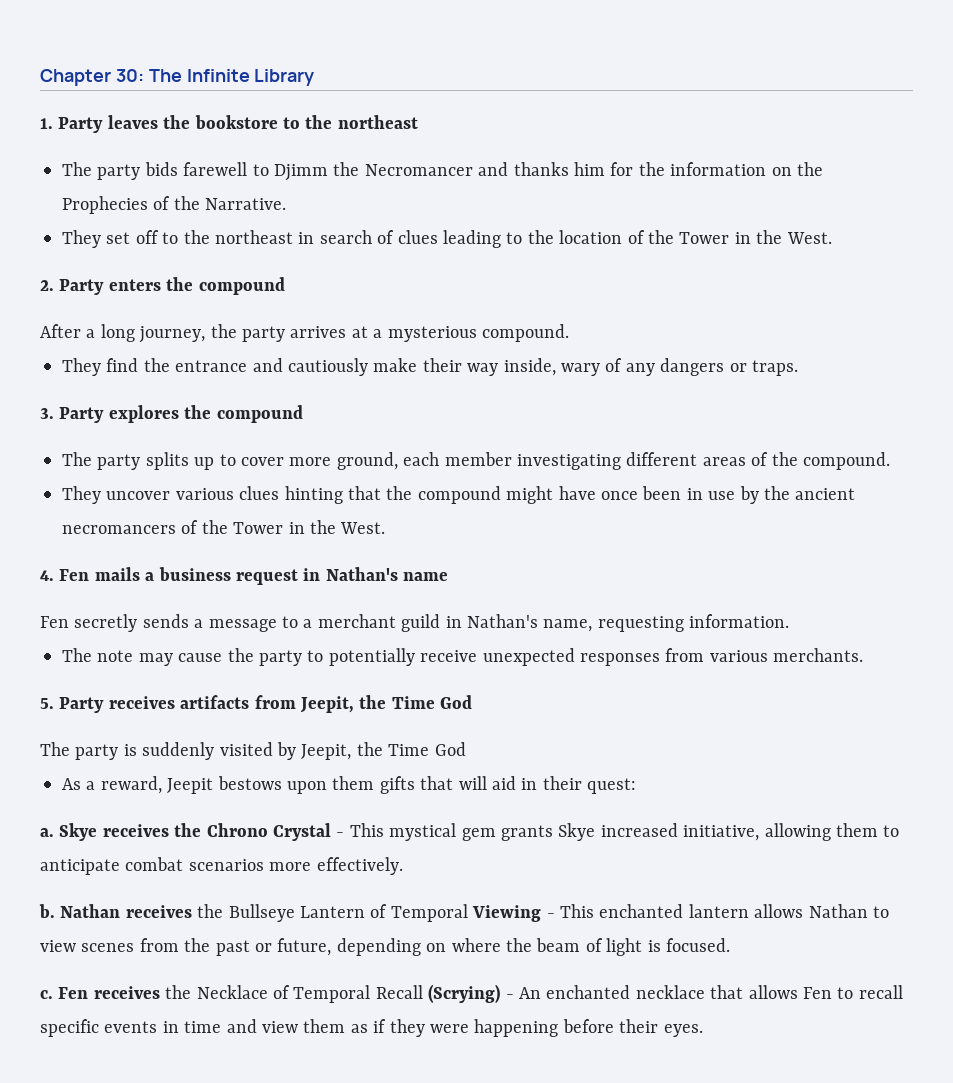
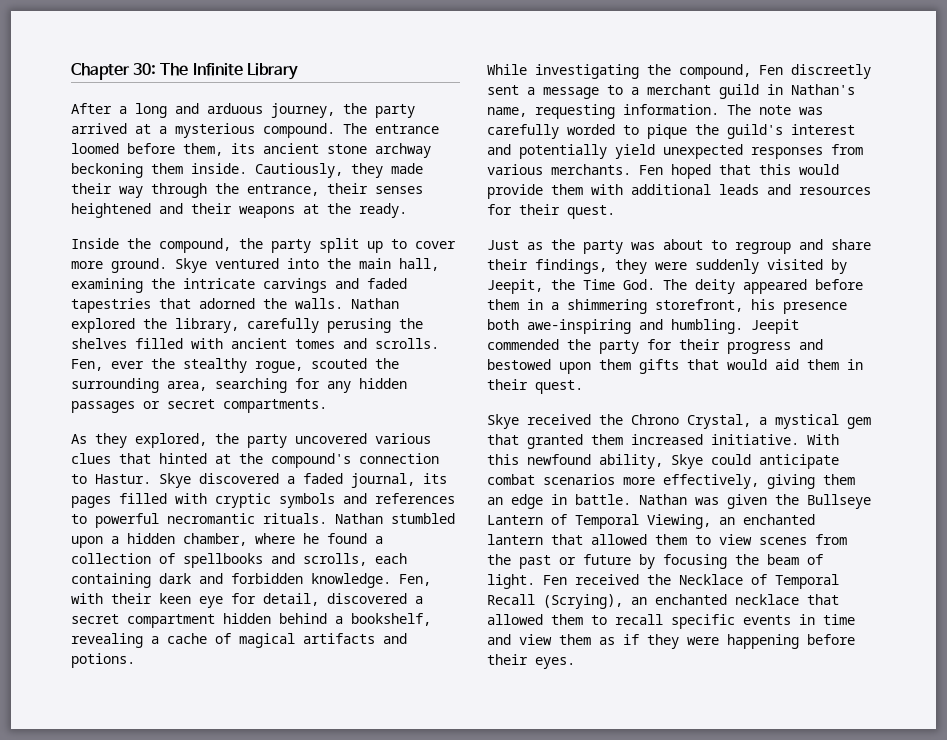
- 1. Party leaves the bookstore to the northeast
- The party bids farewell to Djimm the Necromancer and thanks him for the information on the Prophecies of the Narrative.
- They set off to the northeast in search of clues leading to the location of the Tower in the West.
- 2. Party enters the compound
- After a long journey, the party arrives at a mysterious compound.
- They find the entrance and cautiously make their way inside, wary of any dangers or traps.
- 3. Party explores the compound
- The party splits up to cover more ground, each member investigating different areas of the compound.
- They uncover various clues hinting that the compound might have once been in use by the ancient necromancers of the Tower in the West.
- 4. Fen mails a business request in Nathan's name
- Fen secretly sends a message to a merchant guild in Nathan's name, requesting information.
- The note may cause the party to potentially receive unexpected responses from various merchants.
- 5. Party receives artifacts from Jeepit, the Time God
- The party is suddenly visited by Jeepit, the Time God
- As a reward, Jeepit bestows upon them gifts that will aid in their quest:
- a. Skye receives the Chrono Crystal - This mystical gem grants Skye increased initiative, allowing them to anticipate combat scenarios more effectively.
- b. Nathan receives the Bullseye Lantern of Temporal Viewing - This enchanted lantern allows Nathan to view scenes from the past or future, depending on where the beam of light is focused.
- c. Fen receives the Necklace of Temporal Recall (Scrying) - An enchanted necklace that allows Fen to recall specific events in time and view them as if they were happening before their eyes.
+ After a long and arduous journey, the party arrived at a mysterious compound. The entrance loomed before them, its ancient stone archway beckoning them inside. Cautiously, they made their way through the entrance, their senses heightened and their weapons at the ready.
+ Inside the compound, the party split up to cover more ground. Skye ventured into the main hall, examining the intricate carvings and faded tapestries that adorned the walls. Nathan explored the library, carefully perusing the shelves filled with ancient tomes and scrolls. Fen, ever the stealthy rogue, scouted the surrounding area, searching for any hidden passages or secret compartments.
+ As they explored, the party uncovered various clues that hinted at the compound's connection to Hastur. Skye discovered a faded journal, its pages filled with cryptic symbols and references to powerful necromantic rituals. Nathan stumbled upon a hidden chamber, where he found a collection of spellbooks and scrolls, each containing dark and forbidden knowledge. Fen, with their keen eye for detail, discovered a secret compartment hidden behind a bookshelf, revealing a cache of magical artifacts and potions.
+ While investigating the compound, Fen discreetly sent a message to a merchant guild in Nathan's name, requesting information. The note was carefully worded to pique the guild's interest and potentially yield unexpected responses from various merchants. Fen hoped that this would provide them with additional leads and resources for their quest.
+ Just as the party was about to regroup and share their findings, they were suddenly visited by Jeepit, the Time God. The deity appeared before them in a shimmering storefront, his presence both awe-inspiring and humbling. Jeepit commended the party for their progress and bestowed upon them gifts that would aid them in their quest.
+ Skye received the Chrono Crystal, a mystical gem that granted them increased initiative. With this newfound ability, Skye could anticipate combat scenarios more effectively, giving them an edge in battle. Nathan was given the Bullseye Lantern of Temporal Viewing, an enchanted lantern that allowed them to view scenes from the past or future by focusing the beam of light. Fen received the Necklace of Temporal Recall (Scrying), an enchanted necklace that allowed them to recall specific events in time and view them as if they were happening before their eyes.

